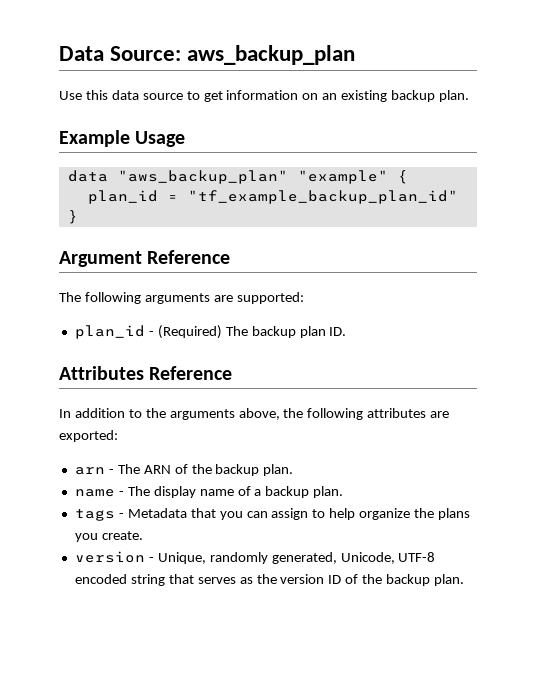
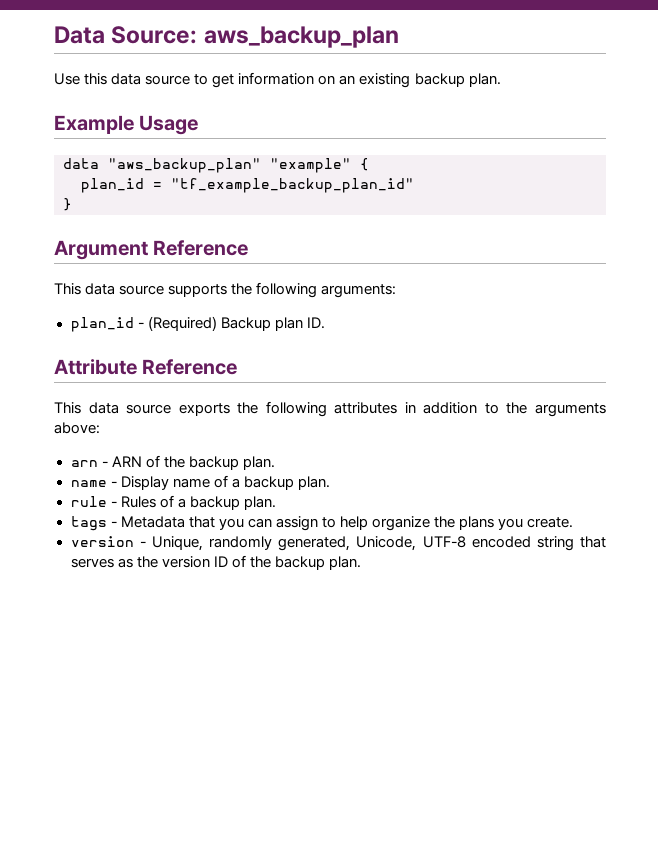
- The following arguments are supported:
+ This data source supports the following arguments:
- plan_id - (Required) The backup plan ID.
+ plan_id - (Required) Backup plan ID.
- Attributes Reference
- In addition to the arguments above, the following attributes are exported:
+ Attribute Reference
+ This data source exports the following attributes in addition to the arguments above:
- arn - The ARN of the backup plan.
+ arn - ARN of the backup plan.
- name - The display name of a backup plan.
+ name - Display name of a backup plan.
+ rule - Rules of a backup plan.

